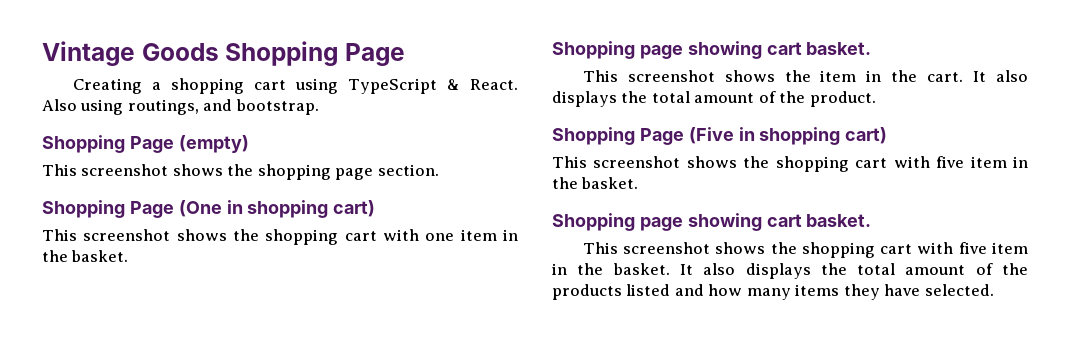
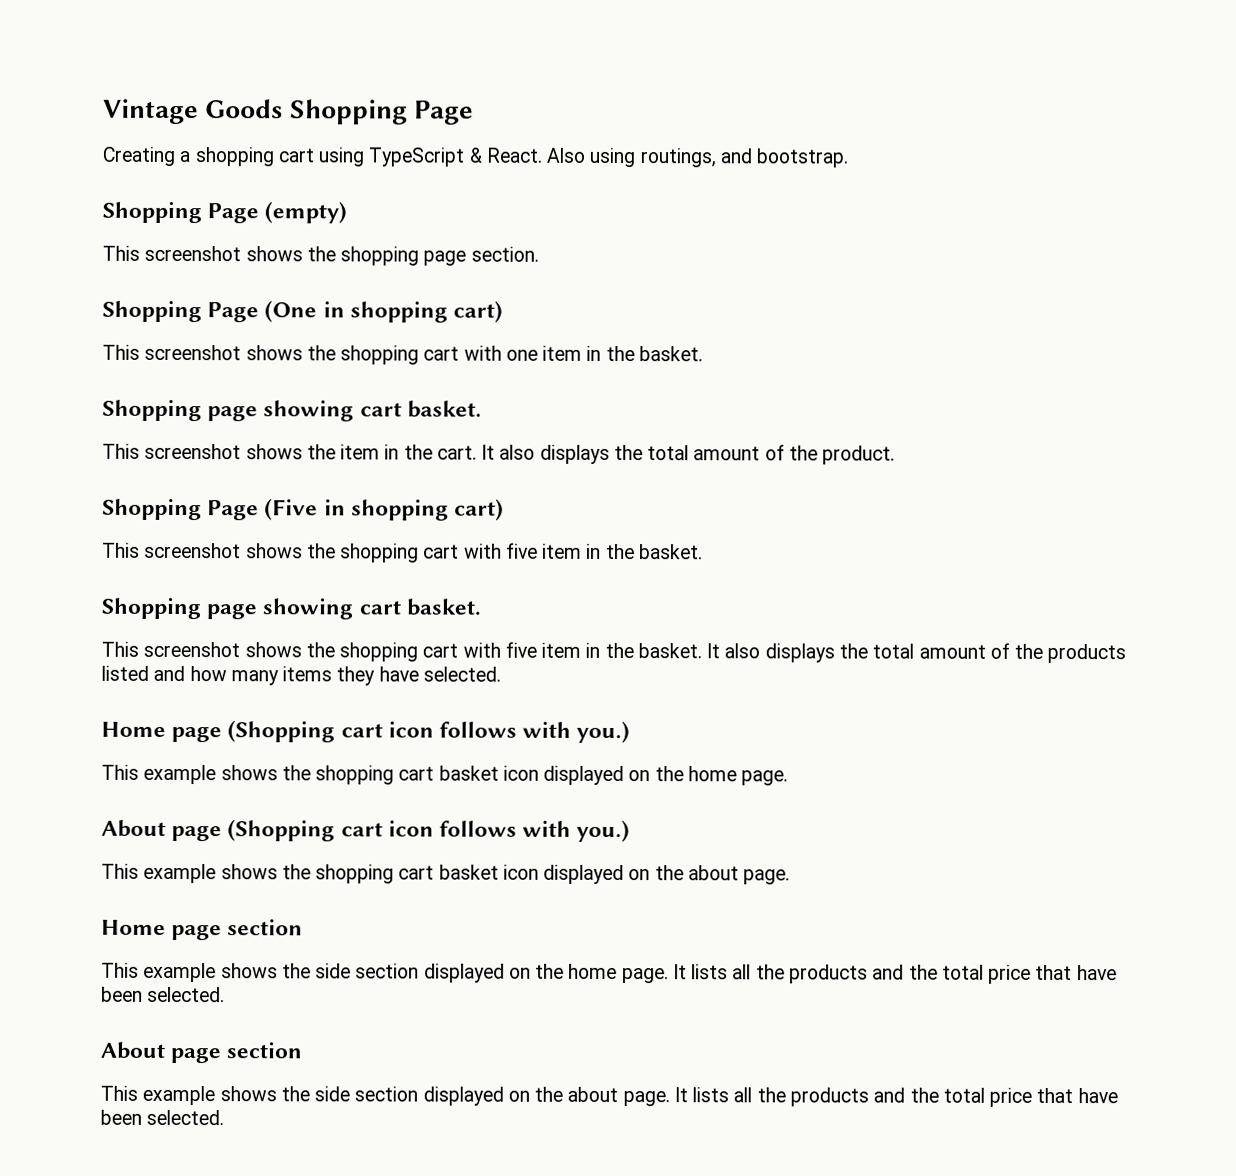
+ Home page (Shopping cart icon follows with you.)
+ This example shows the shopping cart basket icon displayed on the home page.
+ About page (Shopping cart icon follows with you.)
+ This example shows the shopping cart basket icon displayed on the about page.
+ Home page section
+ This example shows the side section displayed on the home page. It lists all the products and the total price that have been selected.
+ About page section
+ This example shows the side section displayed on the about page. It lists all the products and the total price that have been selected.

